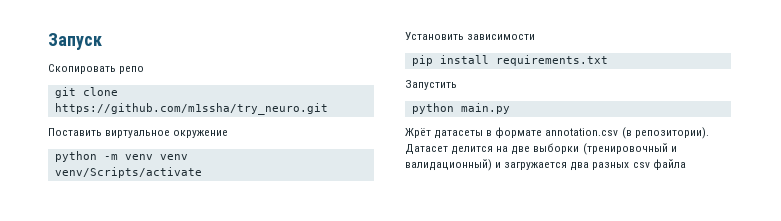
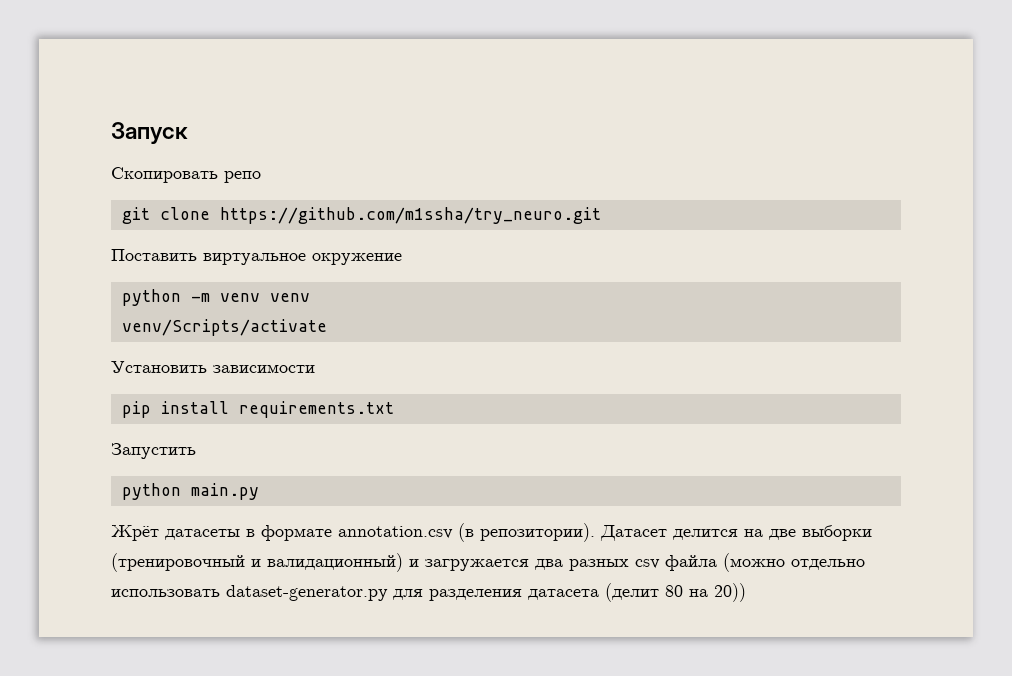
- Датасет делится на две выборки (тренировочный и валидационный) и загружается два разных csv файла
+ Датасет делится на две выборки (тренировочный и валидационный) и загружается два разных csv файла (можно отдельно использовать dataset-generator.py для разделения датасета (делит 80 на 20))

